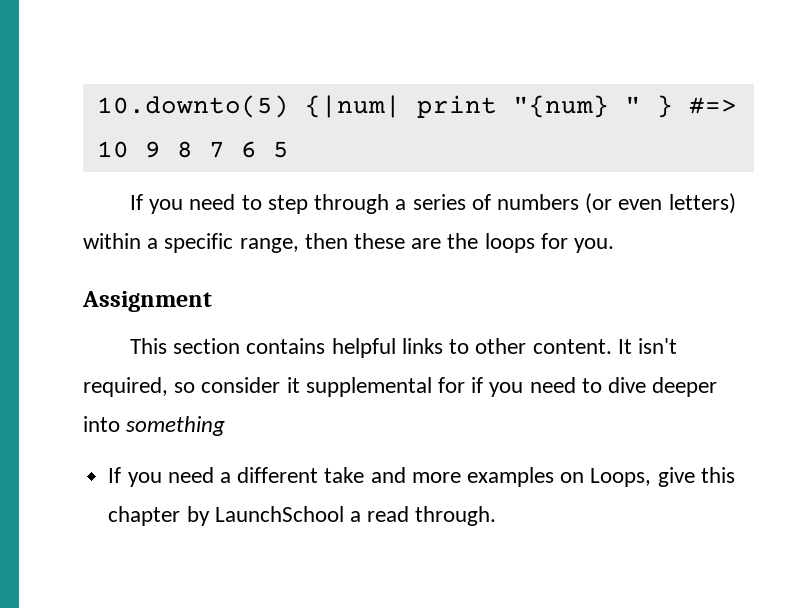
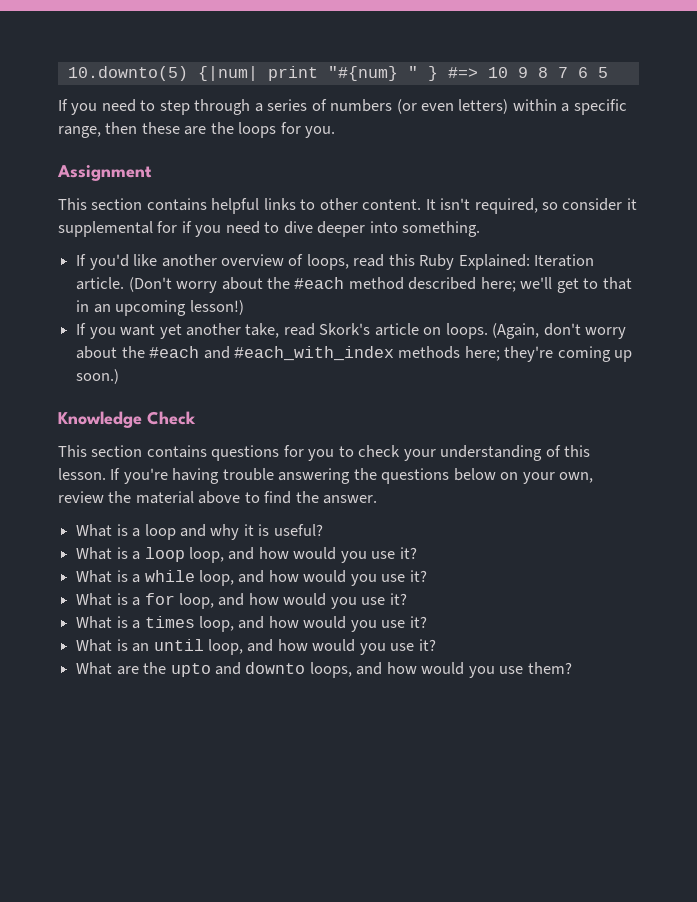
- 10.downto(5) {|num| print "{num} " } #=> 10 9 8 7 6 5
+ 10.downto(5) {|num| print "#{num} " } #=> 10 9 8 7 6 5
- It isn't required, so consider it supplemental for if you need to dive deeper into something
- If you need a different take and more examples on Loops, give this chapter by LaunchSchool a read through.
+ It isn't required, so consider it supplemental for if you need to dive deeper into something.
+ If you'd like another overview of loops, read this Ruby Explained: Iteration article. (Don't worry about the #each method described here; we'll get to that in an upcoming lesson!)
+ If you want yet another take, read Skork's article on loops. (Again, don't worry about the #each and #each_with_index methods here; they're coming up soon.)
+ Knowledge Check
+ This section contains questions for you to check your understanding of this lesson. If you're having trouble answering the questions below on your own, review the material above to find the answer.
+ What is a loop and why it is useful?
+ What is a loop loop, and how would you use it?
+ What is a while loop, and how would you use it?
+ What is a for loop, and how would you use it?
+ What is a times loop, and how would you use it?
+ What is an until loop, and how would you use it?
+ What are the upto and downto loops, and how would you use them?

